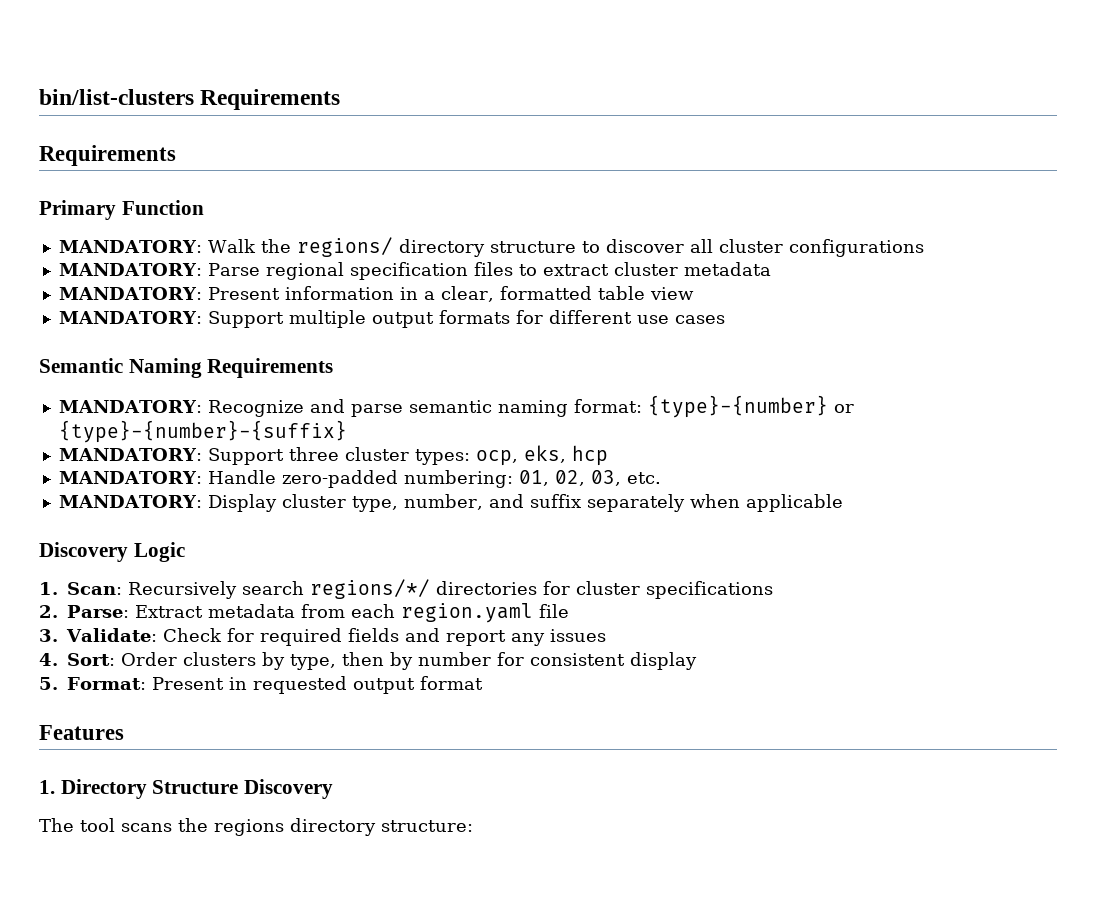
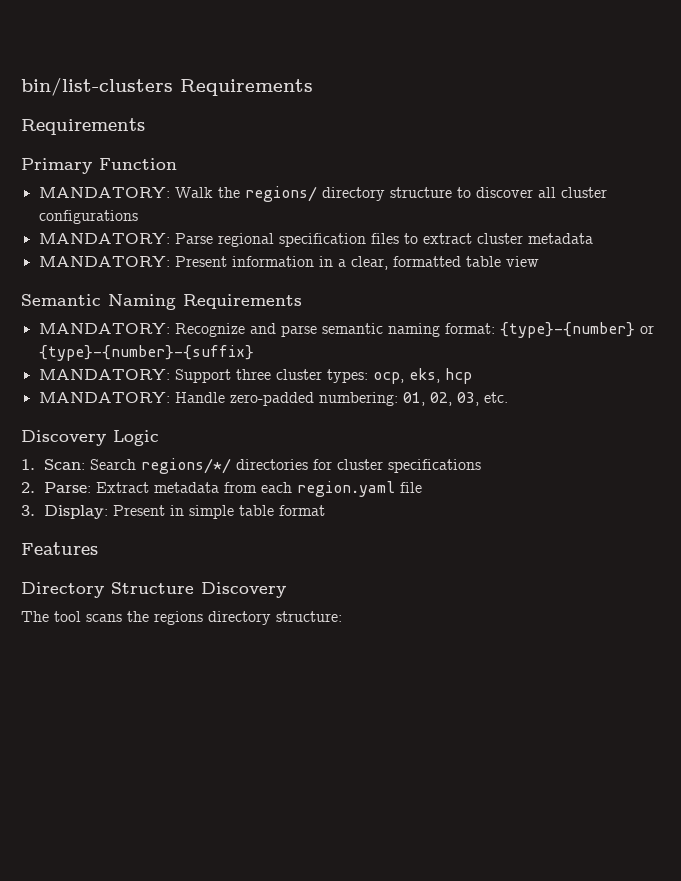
- MANDATORY: Support multiple output formats for different use cases
- MANDATORY: Display cluster type, number, and suffix separately when applicable
- 1. Scan: Recursively search regions/*/ directories for cluster specifications
+ 1. Scan: Search regions/*/ directories for cluster specifications
- 3. Validate: Check for required fields and report any issues
- 4. Sort: Order clusters by type, then by number for consistent display
- 5. Format: Present in requested output format
+ 3. Display: Present in simple table format
- 1. Directory Structure Discovery
+ Directory Structure Discovery

